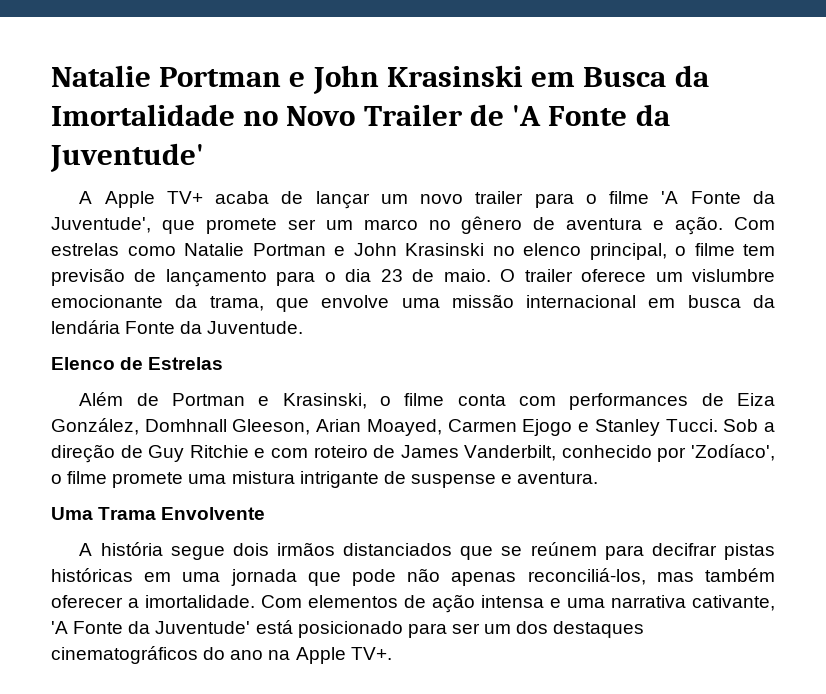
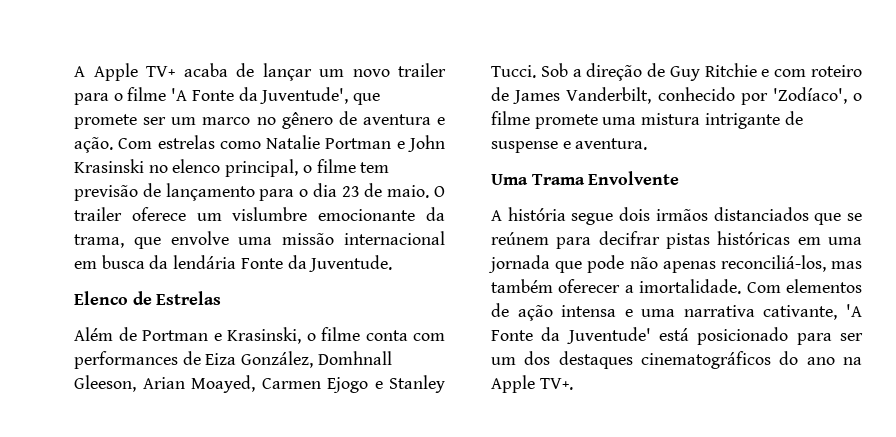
- Natalie Portman e John Krasinski em Busca da Imortalidade no Novo Trailer de 'A Fonte da Juventude'

